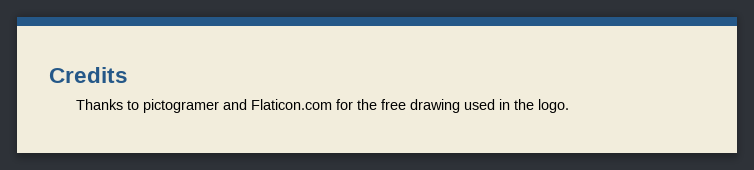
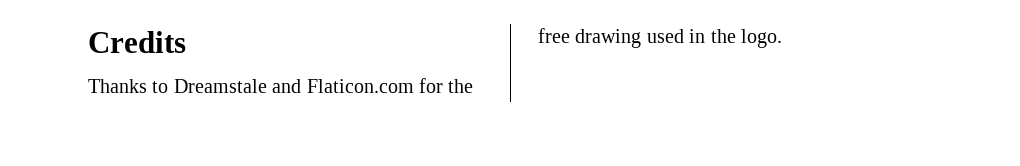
- Thanks to pictogramer and Flaticon.com for the free drawing used in the logo.
+ Thanks to Dreamstale and Flaticon.com for the free drawing used in the logo.

